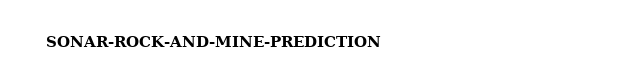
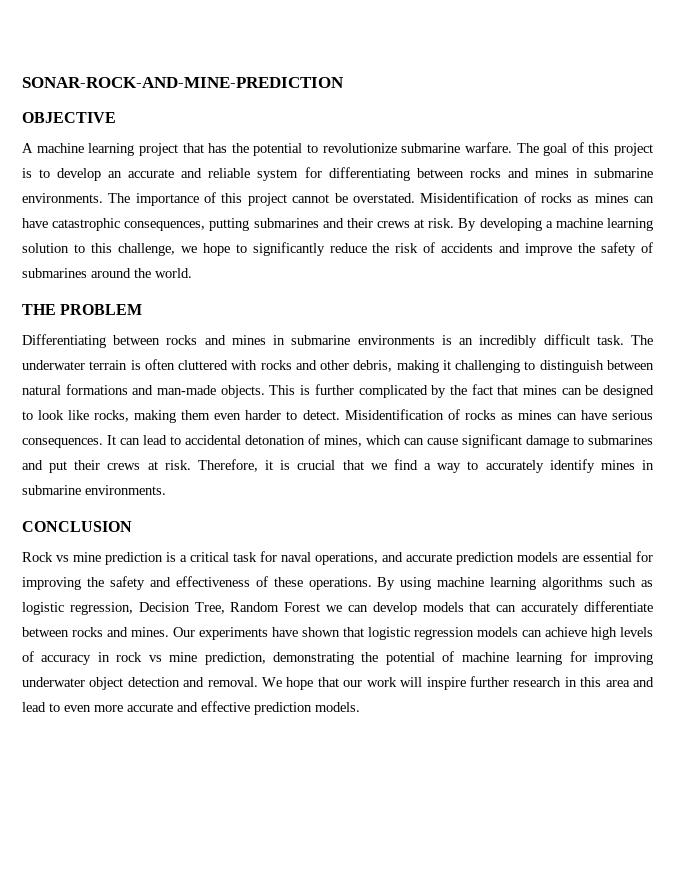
+ OBJECTIVE
+ A machine learning project that has the potential to revolutionize submarine warfare. The goal of this project is to develop an accurate and reliable system for differentiating between rocks and mines in submarine environments. The importance of this project cannot be overstated. Misidentification of rocks as mines can have catastrophic consequences, putting submarines and their crews at risk. By developing a machine learning solution to this challenge, we hope to significantly reduce the risk of accidents and improve the safety of submarines around the world.
+ THE PROBLEM
+ Differentiating between rocks and mines in submarine environments is an incredibly difficult task. The underwater terrain is often cluttered with rocks and other debris, making it challenging to distinguish between natural formations and man-made objects. This is further complicated by the fact that mines can be designed to look like rocks, making them even harder to detect. Misidentification of rocks as mines can have serious consequences. It can lead to accidental detonation of mines, which can cause significant damage to submarines and put their crews at risk. Therefore, it is crucial that we find a way to accurately identify mines in submarine environments.
+ CONCLUSION
+ Rock vs mine prediction is a critical task for naval operations, and accurate prediction models are essential for improving the safety and effectiveness of these operations. By using machine learning algorithms such as logistic regression, Decision Tree, Random Forest we can develop models that can accurately differentiate between rocks and mines. Our experiments have shown that logistic regression models can achieve high levels of accuracy in rock vs mine prediction, demonstrating the potential of machine learning for improving underwater object detection and removal. We hope that our work will inspire further research in this area and lead to even more accurate and effective prediction models.

